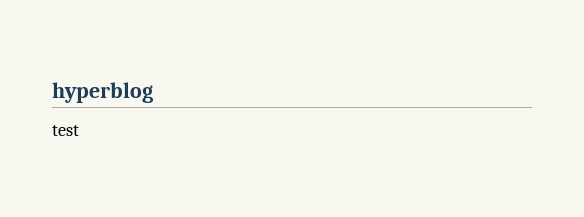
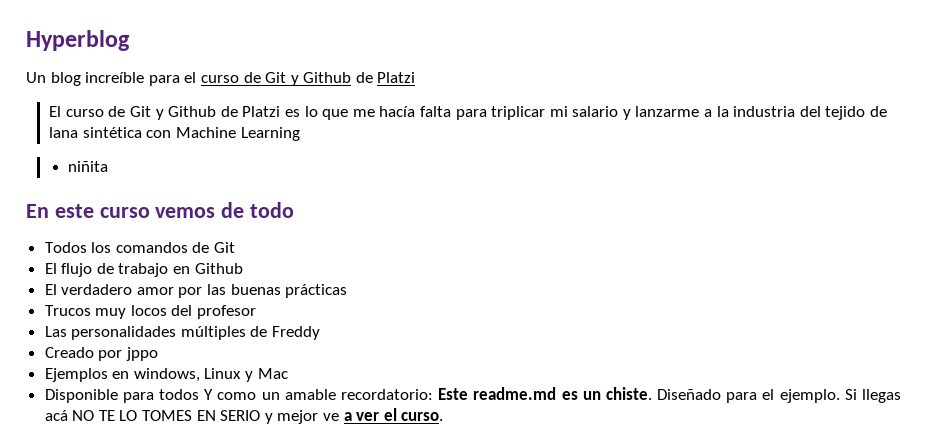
- hyperblog
- test
+ Hyperblog
+ Un blog increíble para el curso de Git y Github de Platzi
+ El curso de Git y Github de Platzi es lo que me hacía falta para triplicar mi salario y lanzarme a la industria del tejido de lana sintética con Machine Learning
+ niñita
+ En este curso vemos de todo
+ Todos los comandos de Git
+ El flujo de trabajo en Github
+ El verdadero amor por las buenas prácticas
+ Trucos muy locos del profesor
+ Las personalidades múltiples de Freddy
+ Creado por jppo
+ Ejemplos en windows, Linux y Mac
+ Disponible para todos Y como un amable recordatorio: Este readme.md es un chiste. Diseñado para el ejemplo. Si llegas acá NO TE LO TOMES EN SERIO y mejor ve a ver el curso.

